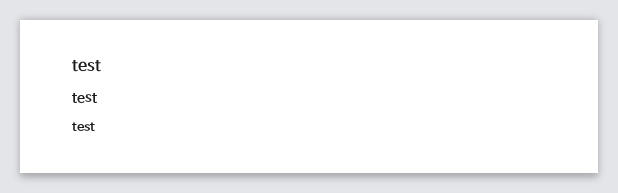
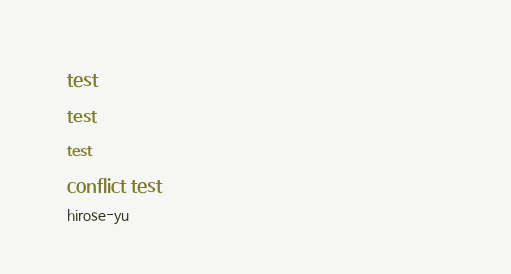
+ conflict test
+ hirose-yu

